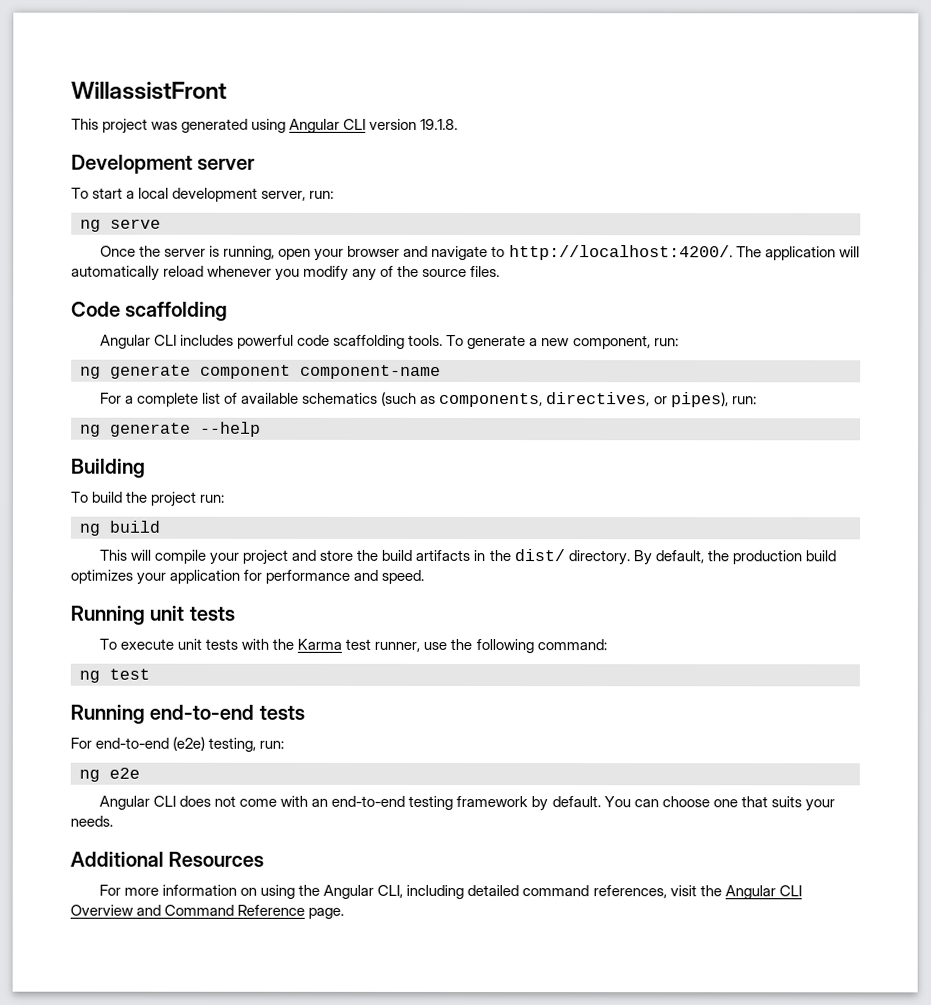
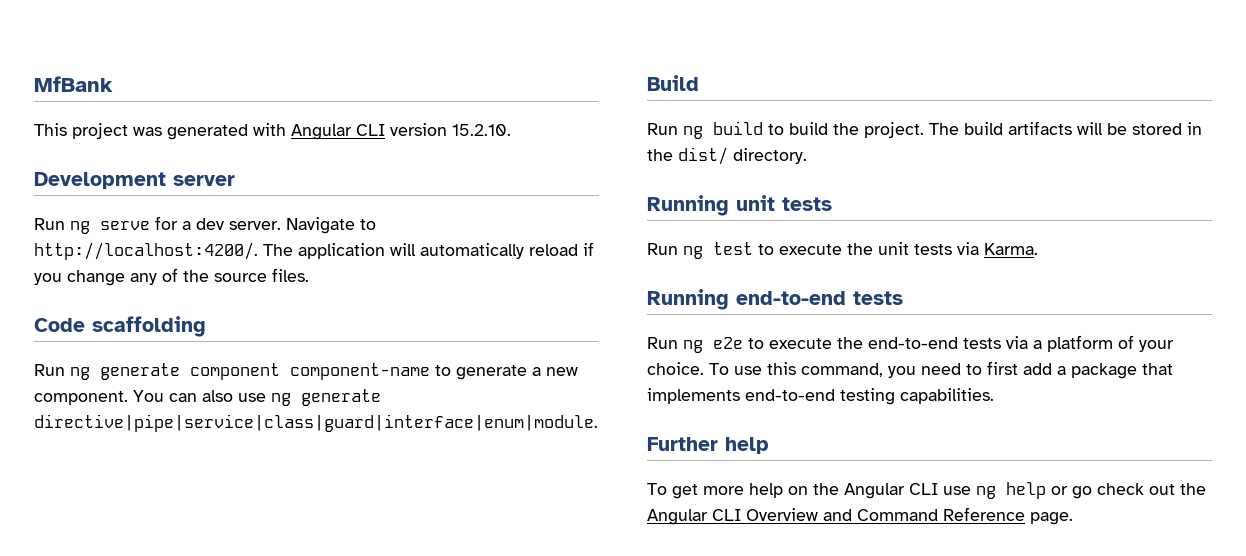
- WillassistFront
+ MfBank
- This project was generated using Angular CLI version 19.1.8.
+ This project was generated with Angular CLI version 15.2.10.
- To start a local development server, run:
- ng serve
- Once the server is running, open your browser and navigate to http://localhost:4200/.
+ Run ng serve for a dev server. Navigate to http://localhost:4200/.
- The application will automatically reload whenever you modify any of the source files.
+ The application will automatically reload if you change any of the source files.
- Angular CLI includes powerful code scaffolding tools. To generate a new component, run:
- ng generate component component-name
- For a complete list of available schematics (such as components, directives, or pipes), run:
- ng generate --help
- Building
- To build the project run:
- ng build
- This will compile your project and store the build artifacts in the dist/ directory. By default, the production build optimizes your application for performance and speed.
+ Run ng generate component component-name to generate a new component. You can also use ng generate directive|pipe|service|class|guard|interface|enum|module.
+ Build
+ Run ng build to build the project. The build artifacts will be stored in the dist/ directory.
  Running unit tests
- To execute unit tests with the Karma test runner, use the following command:
- ng test
+ Run ng test to execute the unit tests via Karma.
  Running end-to-end tests
- For end-to-end (e2e) testing, run:
- ng e2e
- Angular CLI does not come with an end-to-end testing framework by default. You can choose one that suits your needs.
- Additional Resources
- For more information on using the Angular CLI, including detailed command references, visit the Angular CLI Overview and Command Reference page.
+ Run ng e2e to execute the end-to-end tests via a platform of your choice. To use this command, you need to first add a package that implements end-to-end testing capabilities.
+ Further help
+ To get more help on the Angular CLI use ng help or go check out the Angular CLI Overview and Command Reference page.

